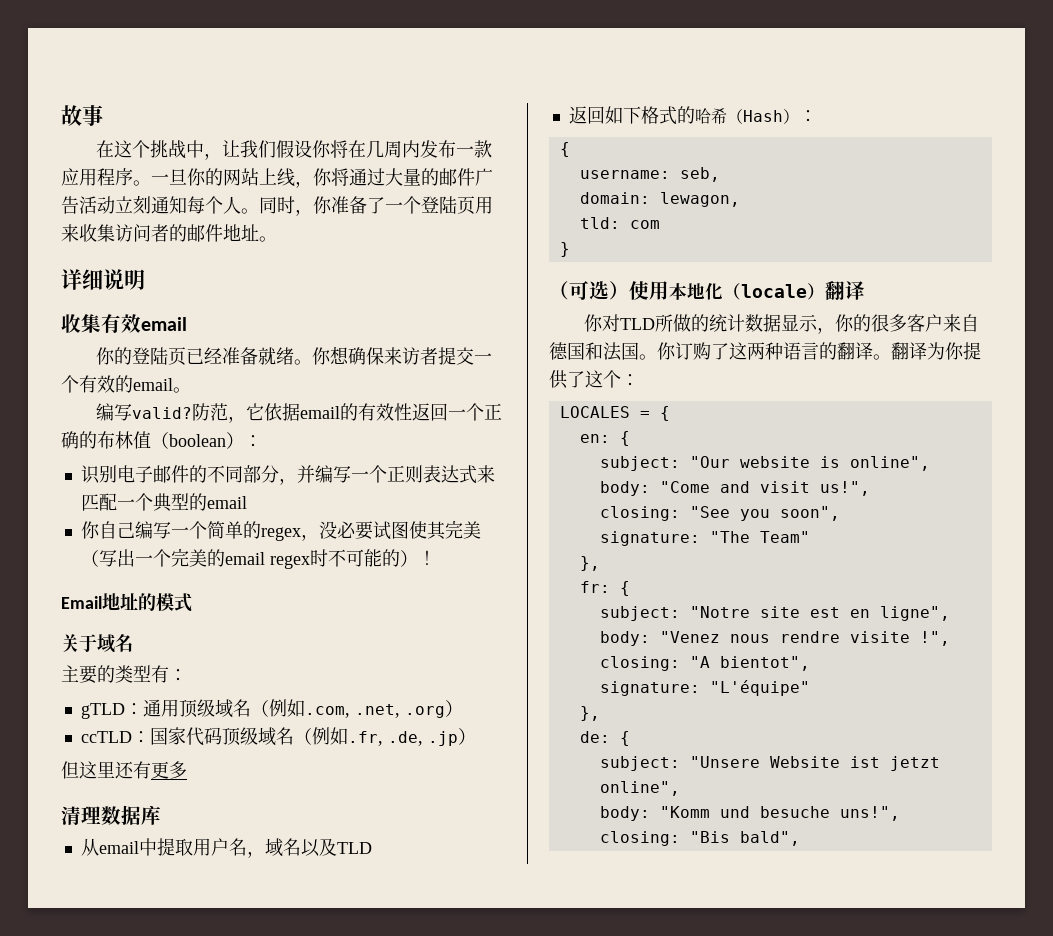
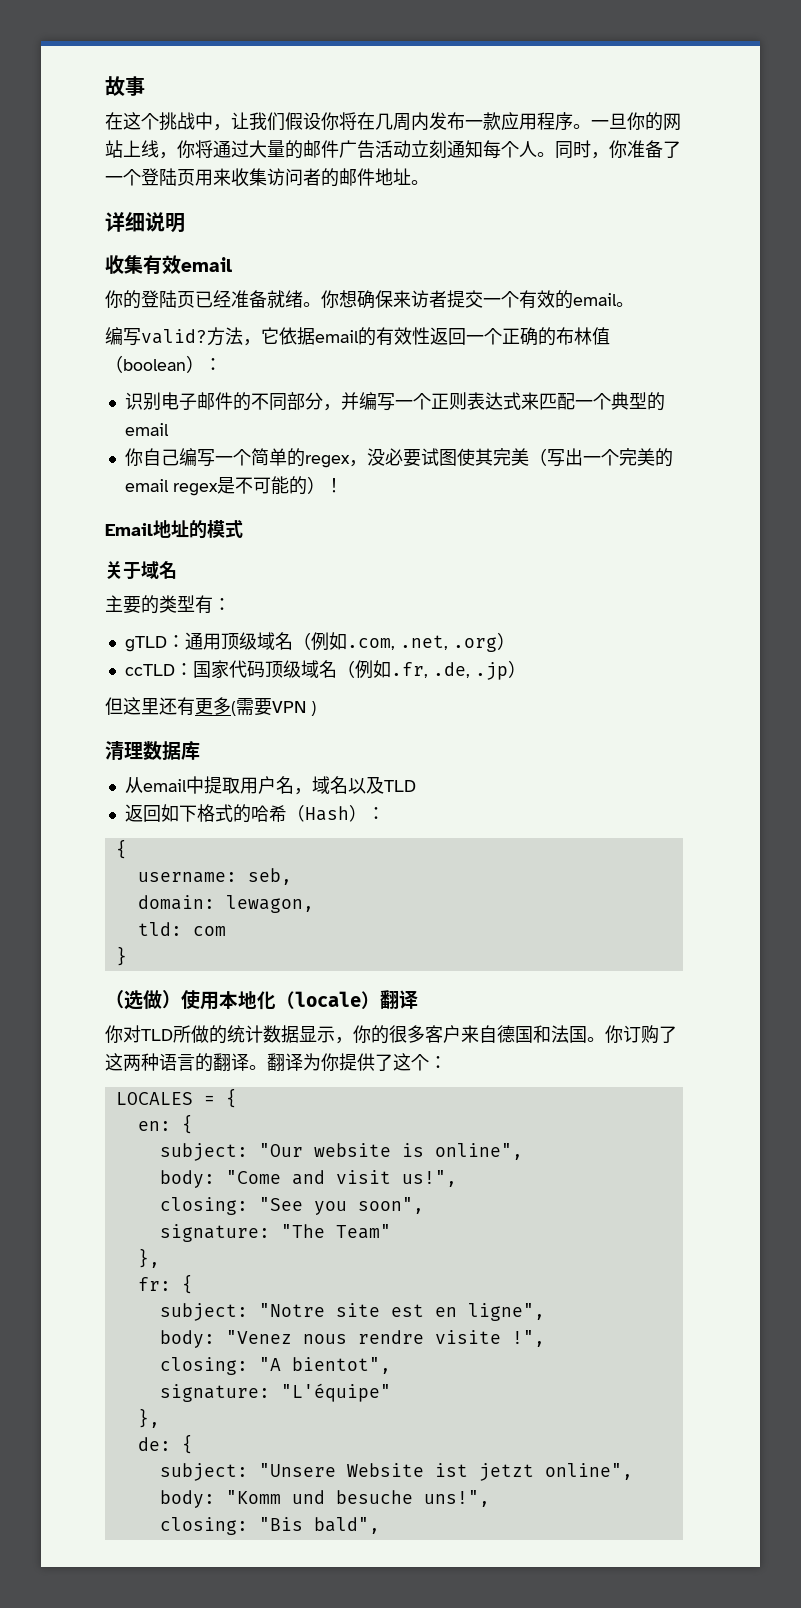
- 防范，它依据email的有效性返回一个正确的布林值（boolean）：
+ 方法，它依据email的有效性返回一个正确的布林值（boolean）：
- 你自己编写一个简单的regex，没必要试图使其完美（写出一个完美的email regex时不可能的）！
+ 你自己编写一个简单的regex，没必要试图使其完美（写出一个完美的email regex是不可能的）！
- 但这里还有更多
+ 但这里还有更多(需要VPN )
- （可选）使用本地化（locale）翻译
+ （选做）使用本地化（locale）翻译

